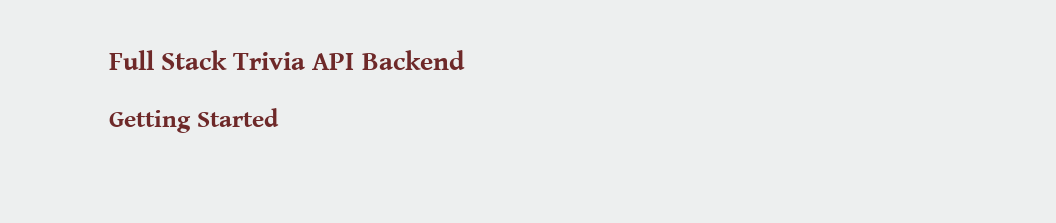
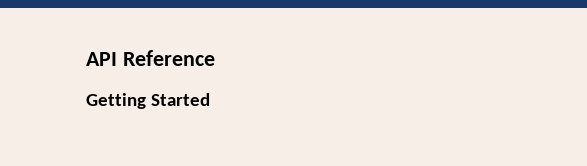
- Full Stack Trivia API Backend
+ API Reference

